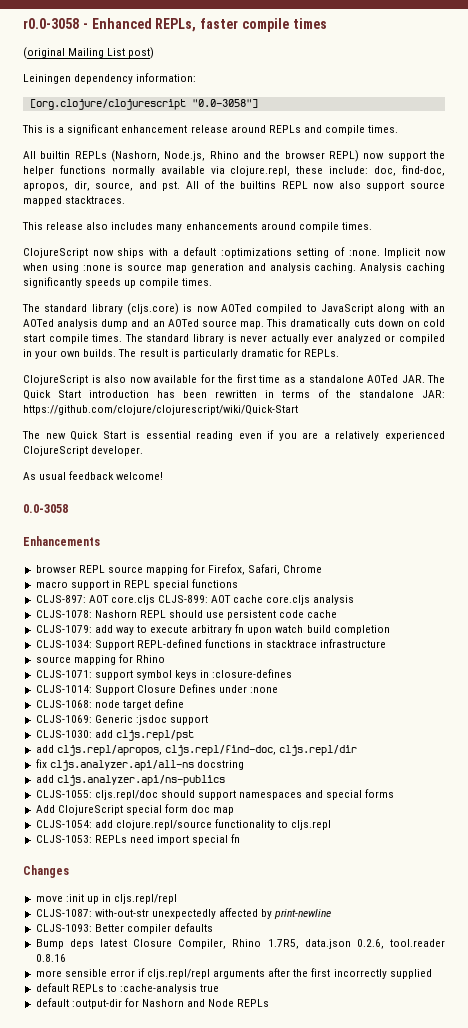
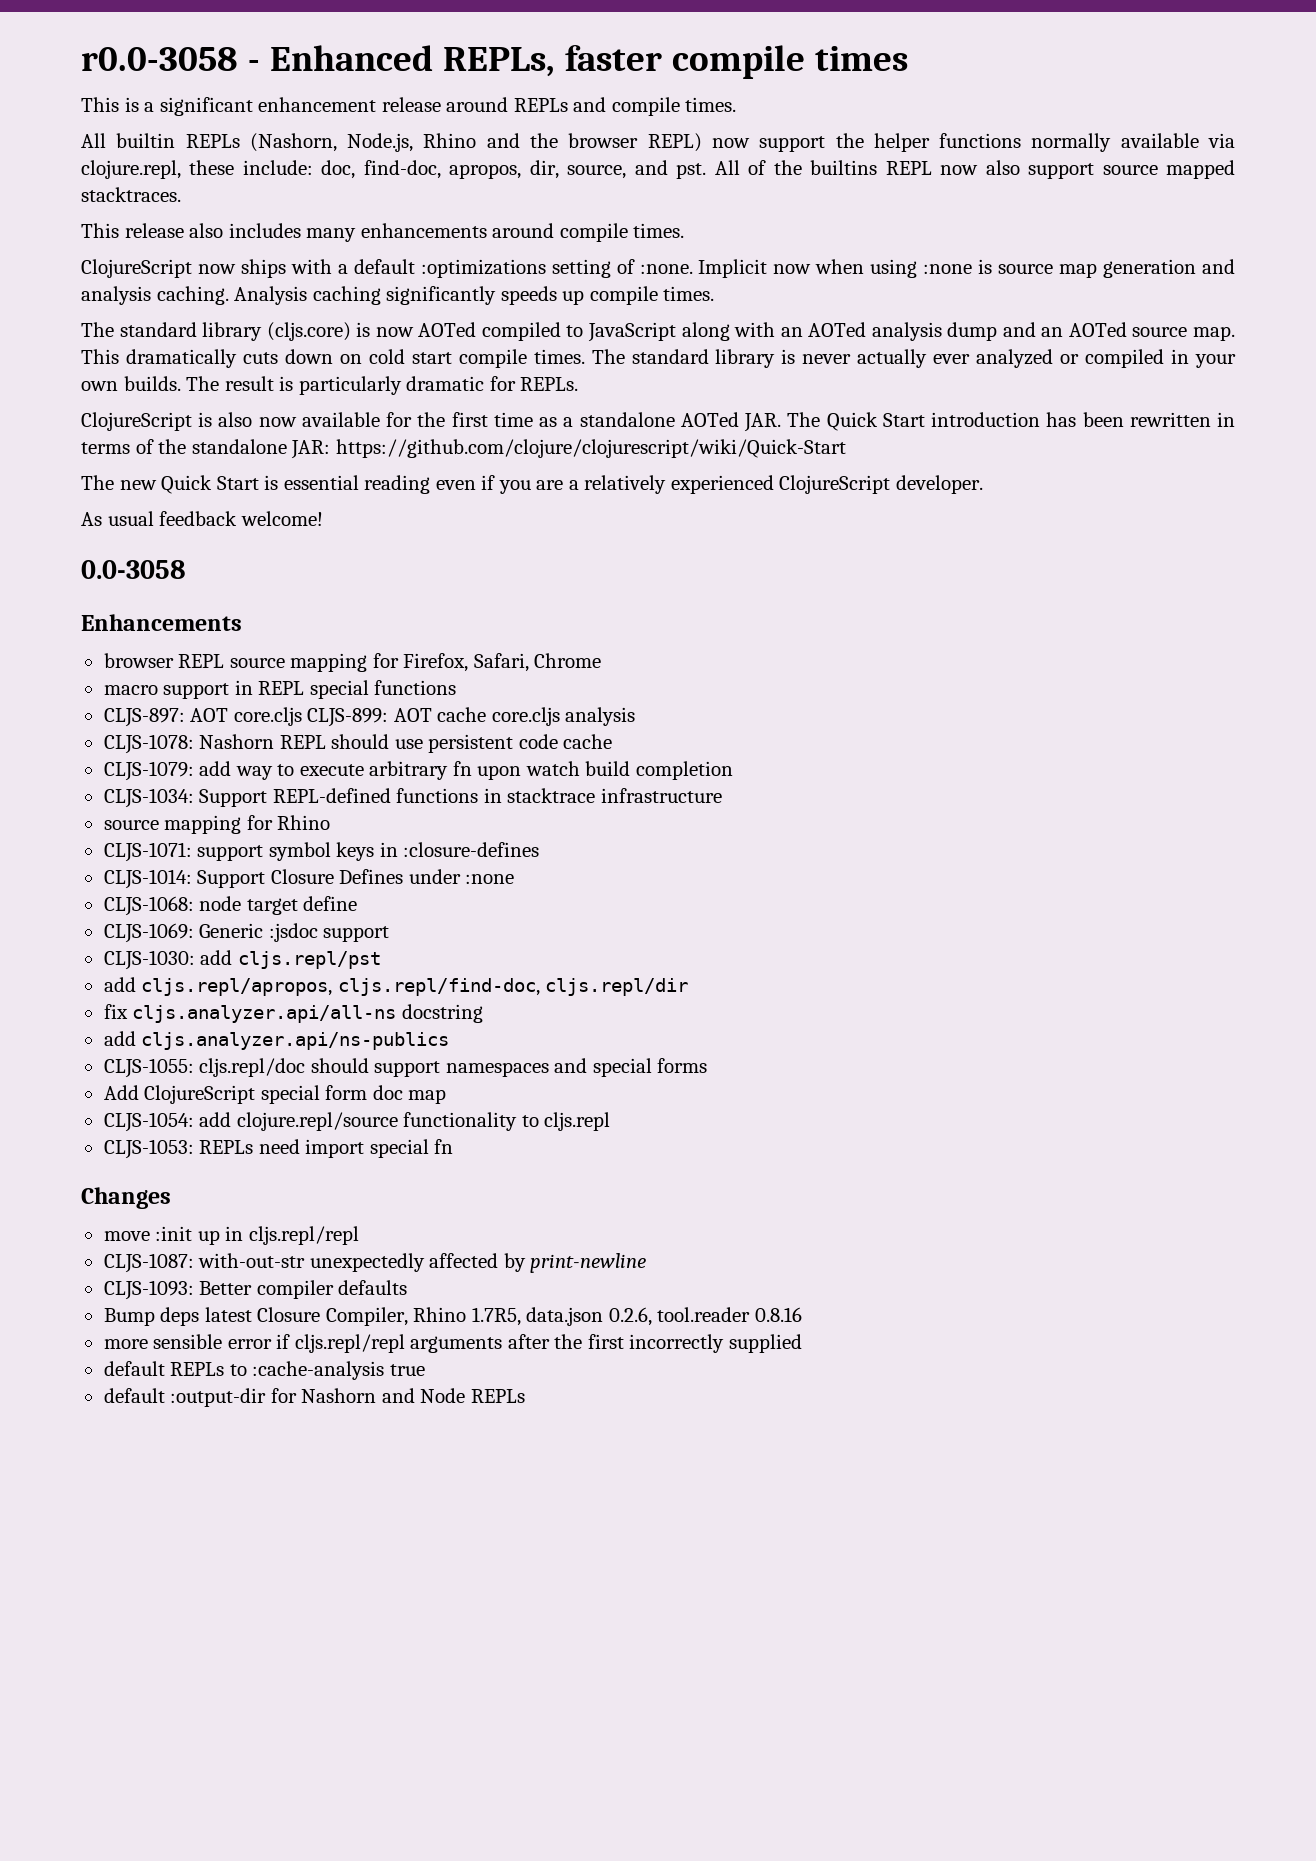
- (original Mailing List post)
- Leiningen dependency information:
- [org.clojure/clojurescript "0.0-3058"]

